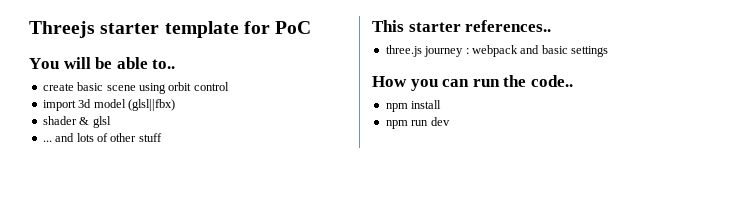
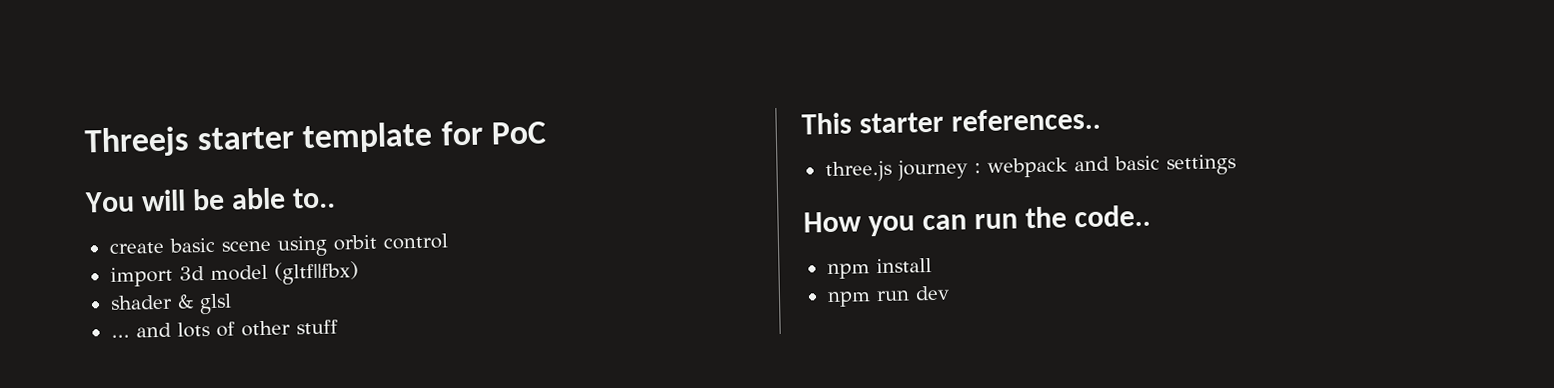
- import 3d model (glsl||fbx)
+ import 3d model (gltf||fbx)

